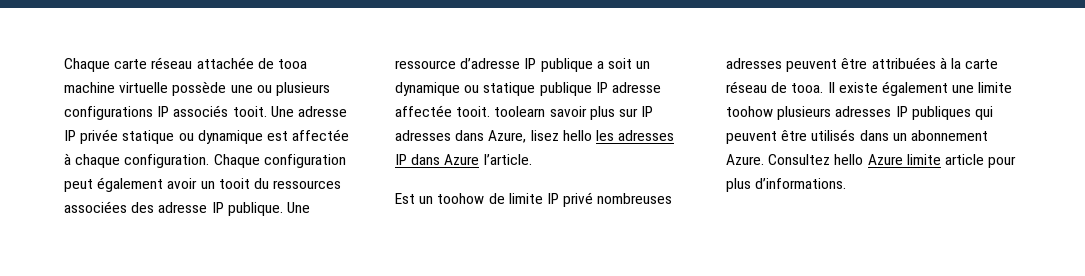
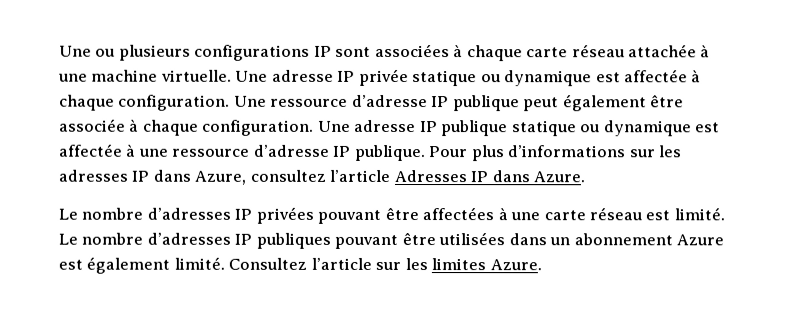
- Chaque carte réseau attachée de tooa machine virtuelle possède une ou plusieurs configurations IP associés tooit.
+ Une ou plusieurs configurations IP sont associées à chaque carte réseau attachée à une machine virtuelle.
- Chaque configuration peut également avoir un tooit du ressources associées des adresse IP publique.
- Une ressource d’adresse IP publique a soit un dynamique ou statique publique IP adresse affectée tooit. toolearn savoir plus sur IP adresses dans Azure, lisez hello les adresses IP dans Azure l’article.
- Est un toohow de limite IP privé nombreuses adresses peuvent être attribuées à la carte réseau de tooa. Il existe également une limite toohow plusieurs adresses IP publiques qui peuvent être utilisés dans un abonnement Azure. Consultez hello Azure limite article pour plus d’informations.
+ Une ressource d’adresse IP publique peut également être associée à chaque configuration. Une adresse IP publique statique ou dynamique est affectée à une ressource d’adresse IP publique. Pour plus d’informations sur les adresses IP dans Azure, consultez l’article Adresses IP dans Azure.
+ Le nombre d’adresses IP privées pouvant être affectées à une carte réseau est limité. Le nombre d’adresses IP publiques pouvant être utilisées dans un abonnement Azure est également limité. Consultez l’article sur les limites Azure.

